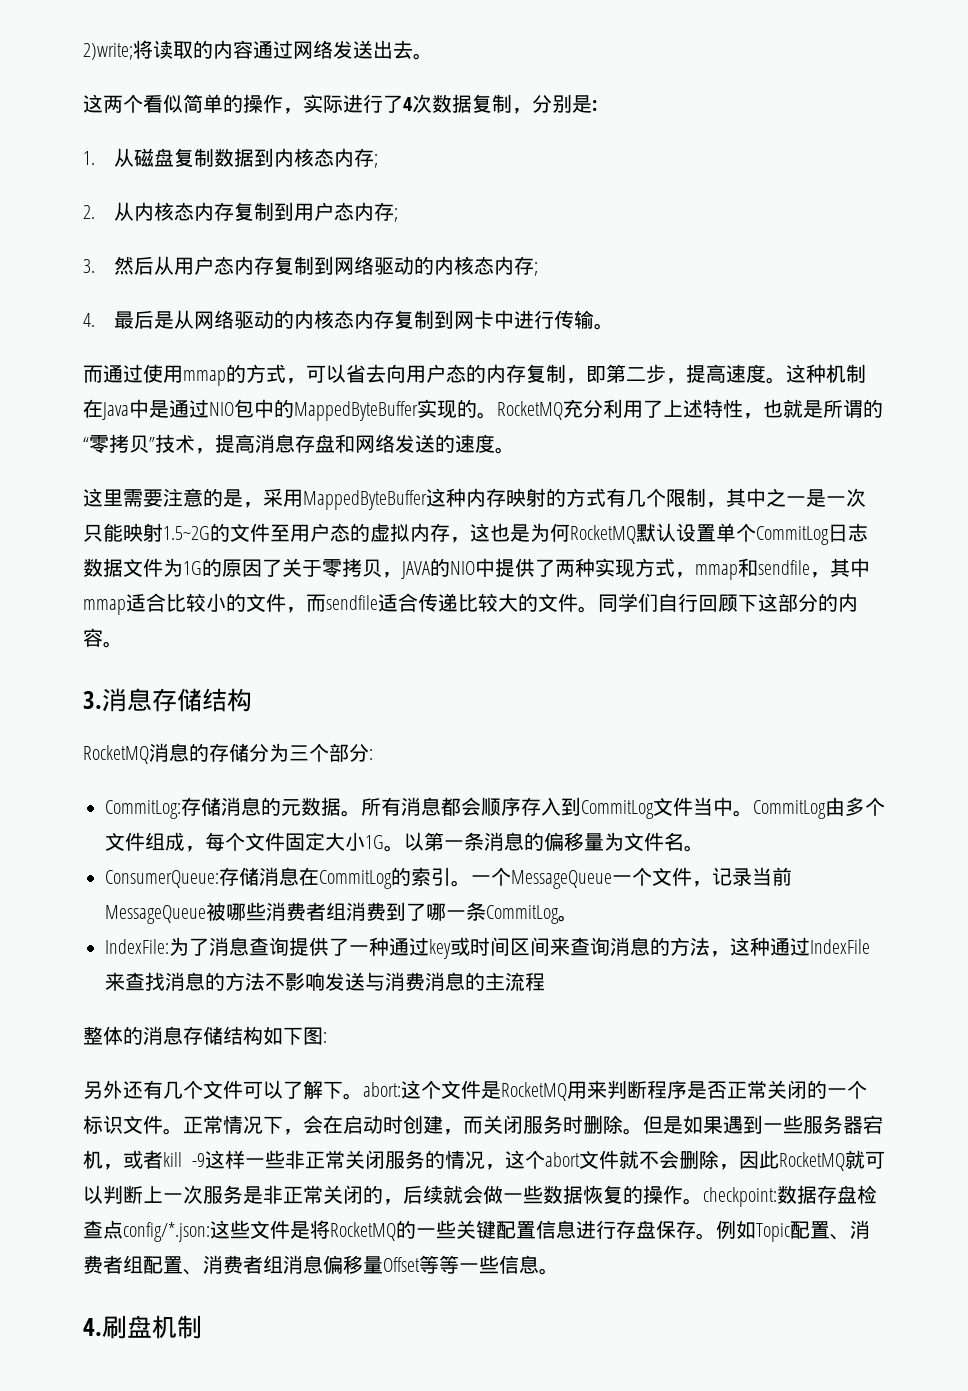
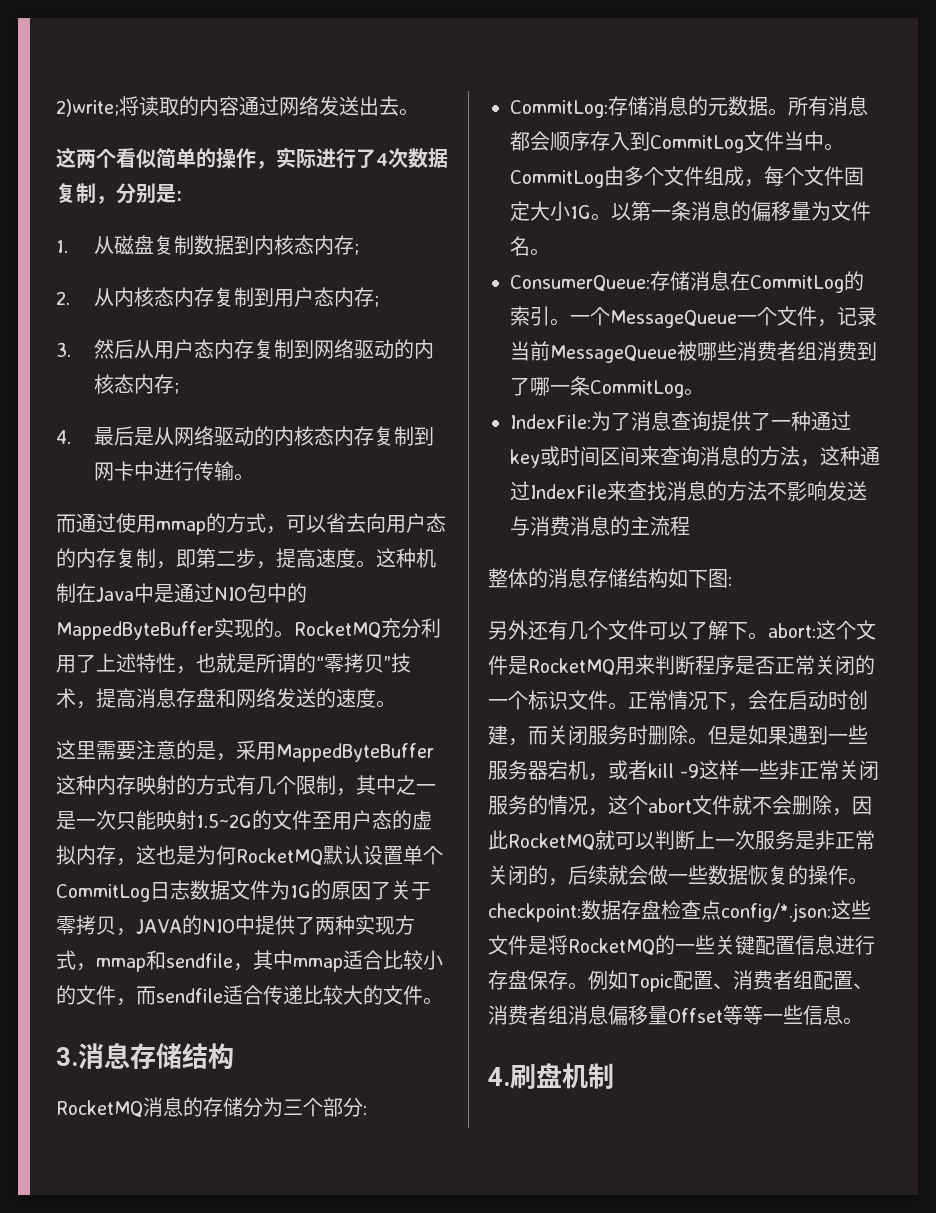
- 同学们自行回顾下这部分的内容。

